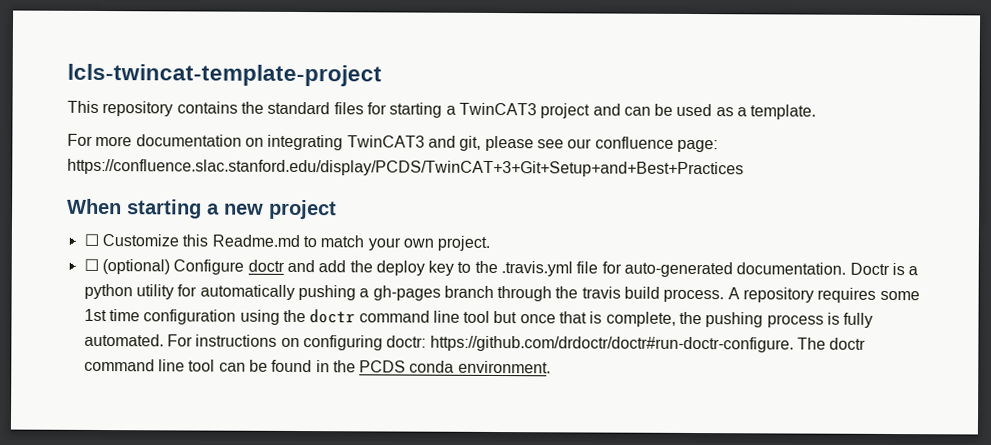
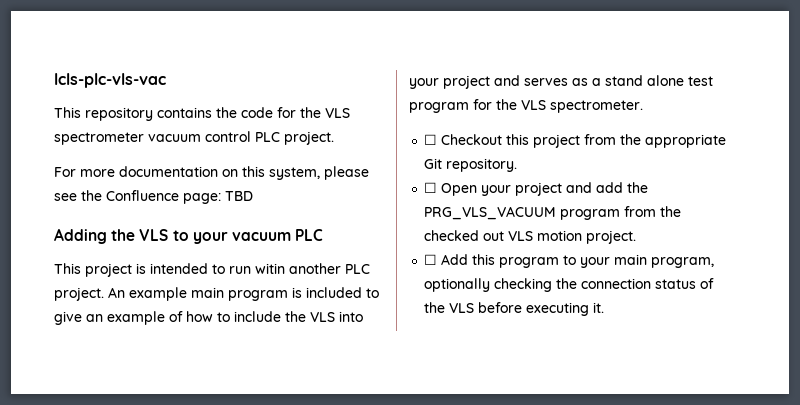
- lcls-twincat-template-project
+ lcls-plc-vls-vac
- This repository contains the standard files for starting a TwinCAT3 project and can be used as a template.
- For more documentation on integrating TwinCAT3 and git, please see our confluence page: https://confluence.slac.stanford.edu/display/PCDS/TwinCAT+3+Git+Setup+and+Best+Practices
- When starting a new project
- ☐ Customize this Readme.md to match your own project.
- ☐ (optional) Configure doctr and add the deploy key to the .travis.yml file for auto-generated documentation. Doctr is a python utility for automatically pushing a gh-pages branch through the travis build process. A repository requires some 1st time configuration using the doctr command line tool but once that is complete, the pushing process is fully automated. For instructions on configuring doctr: https://github.com/drdoctr/doctr#run-doctr-configure. The doctr command line tool can be found in the PCDS conda environment.
+ This repository contains the code for the VLS spectrometer vacuum control PLC project.
+ For more documentation on this system, please see the Confluence page: TBD
+ Adding the VLS to your vacuum PLC
+ This project is intended to run witin another PLC project. An example main program is included to give an example of how to include the VLS into your project and serves as a stand alone test program for the VLS spectrometer.
+ ☐ Checkout this project from the appropriate Git repository.
+ ☐ Open your project and add the PRG_VLS_VACUUM program from the checked out VLS motion project.
+ ☐ Add this program to your main program, optionally checking the connection status of the VLS before executing it.

